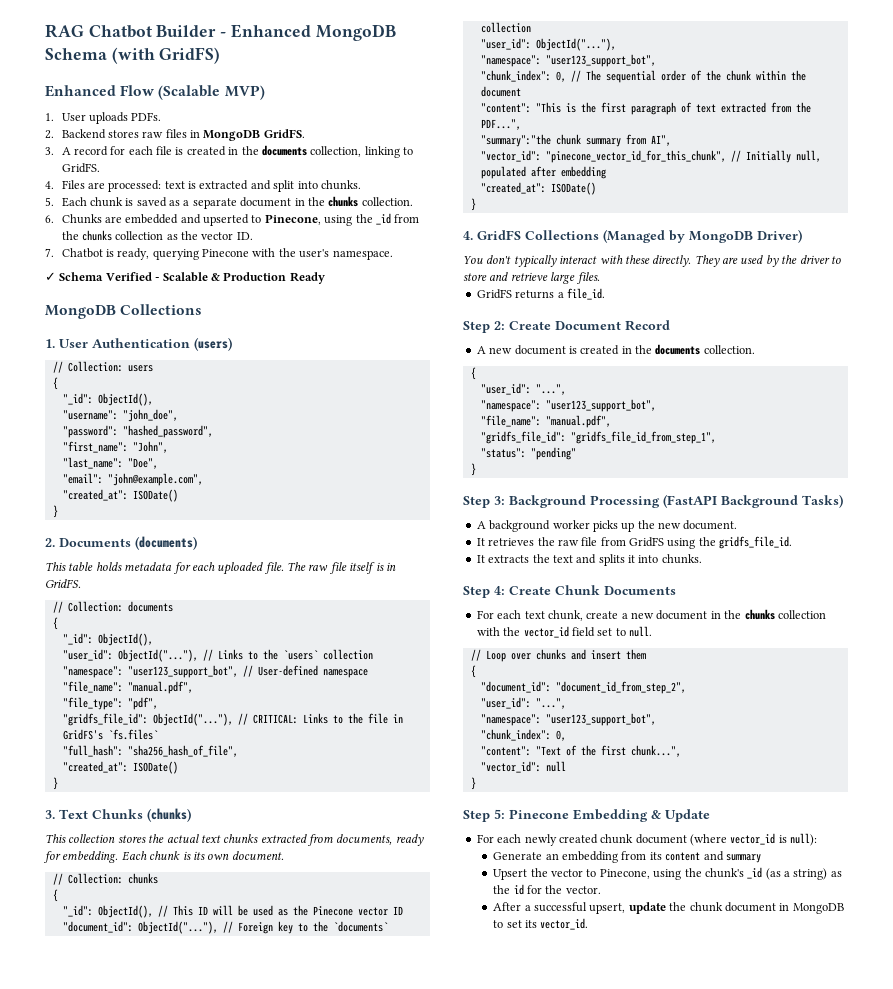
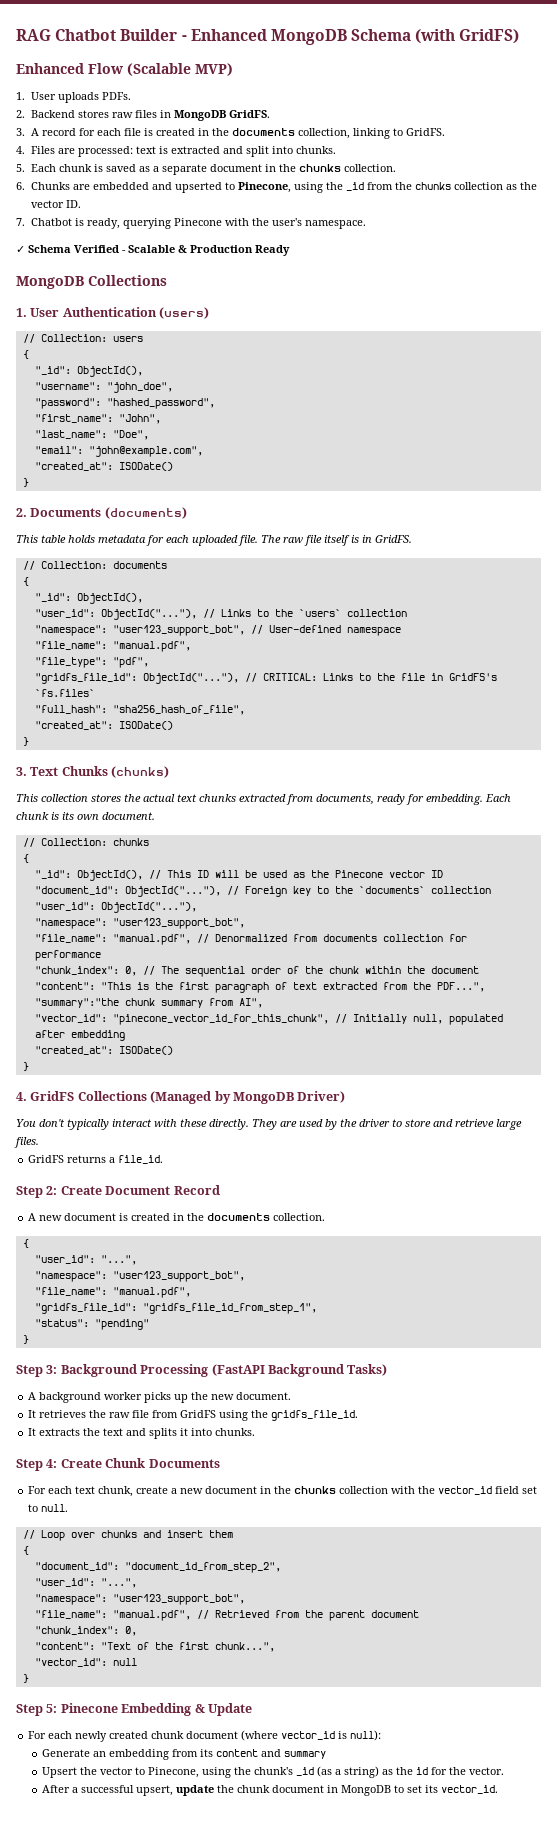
+ "file_name": "manual.pdf", // Denormalized from documents collection for performance
+ "file_name": "manual.pdf", // Retrieved from the parent document

